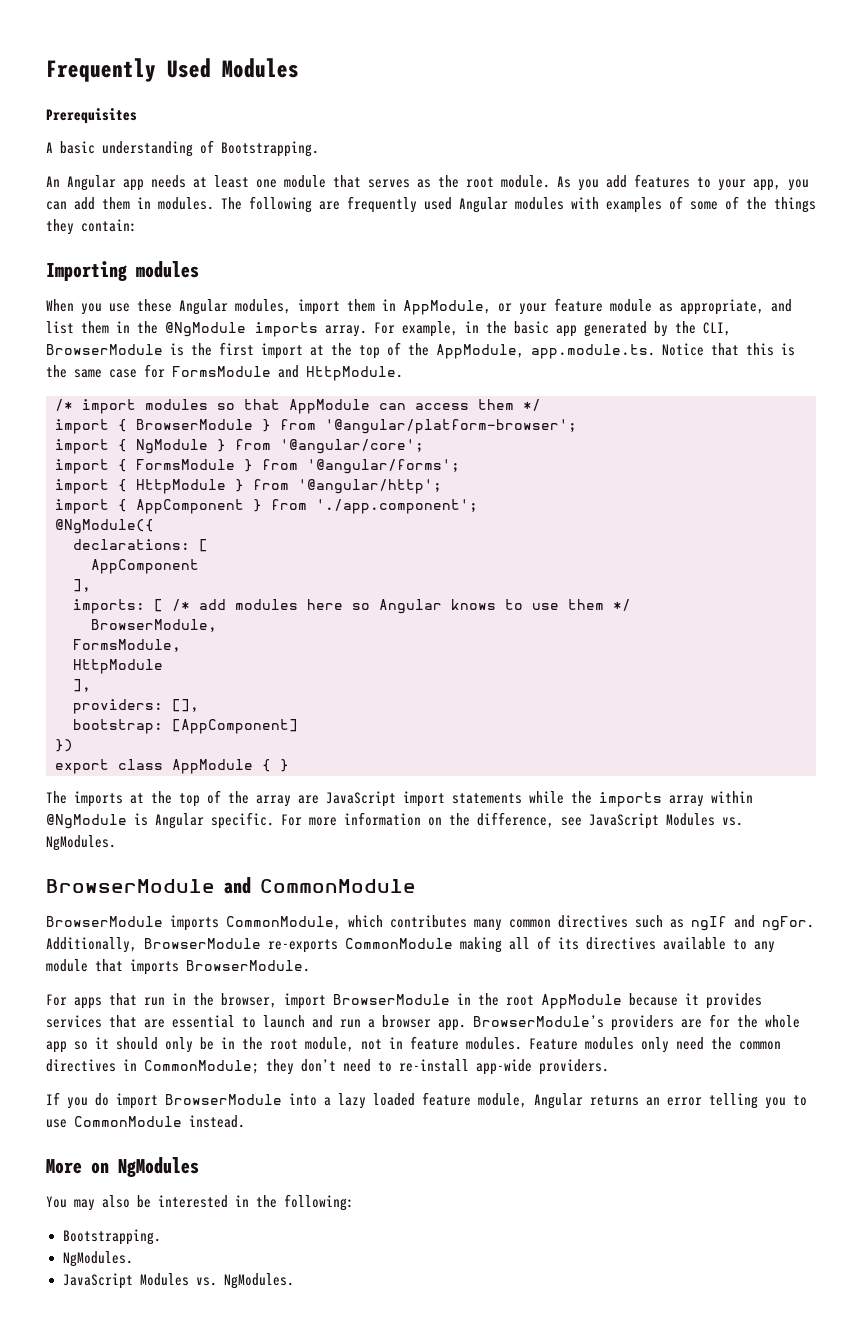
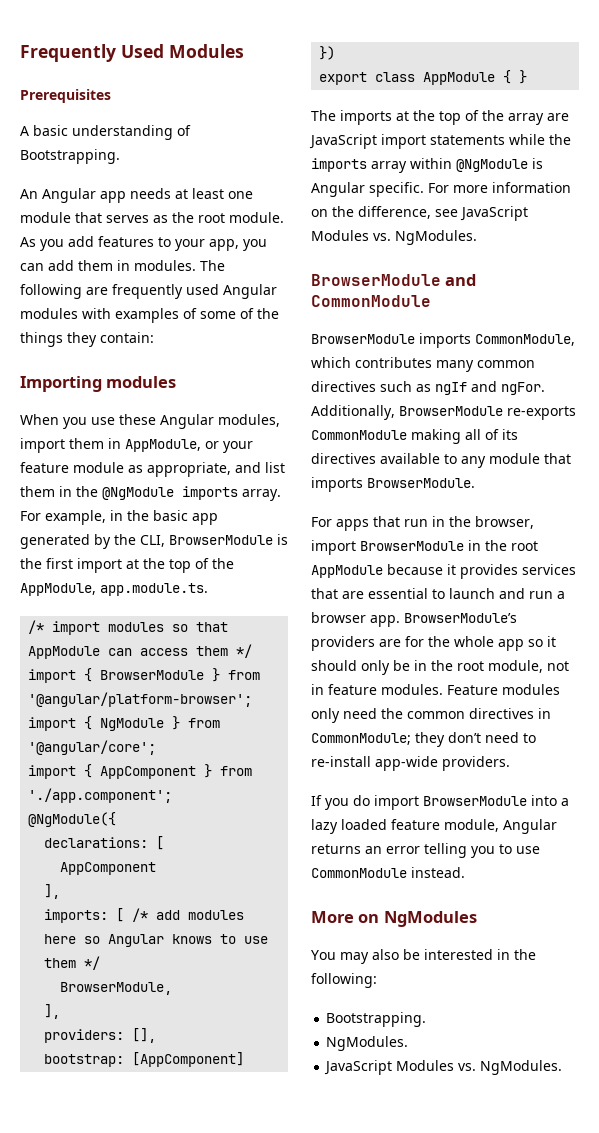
- For example, in the basic app generated by the CLI, BrowserModule is the first import at the top of the AppModule, app.module.ts. Notice that this is the same case for FormsModule and HttpModule.
+ For example, in the basic app generated by the CLI, BrowserModule is the first import at the top of the AppModule, app.module.ts.
- import { FormsModule } from '@angular/forms';
- import { HttpModule } from '@angular/http';
- FormsModule,
- HttpModule

